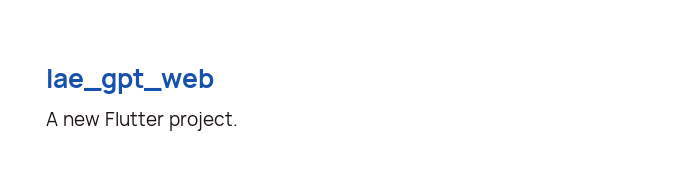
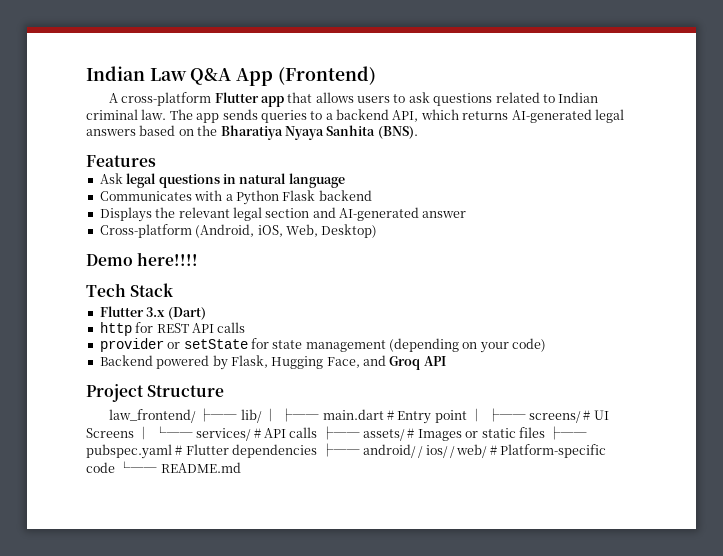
- lae_gpt_web
- A new Flutter project.
+ Indian Law Q&A App (Frontend)
+ A cross-platform Flutter app that allows users to ask questions related to Indian criminal law. The app sends queries to a backend API, which returns AI-generated legal answers based on the Bharatiya Nyaya Sanhita (BNS).
+ Features
+ Ask legal questions in natural language
+ Communicates with a Python Flask backend
+ Displays the relevant legal section and AI-generated answer
+ Cross-platform (Android, iOS, Web, Desktop)
+ Demo here!!!!
+ Tech Stack
+ Flutter 3.x (Dart)
+ http for REST API calls
+ provider or setState for state management (depending on your code)
+ Backend powered by Flask, Hugging Face, and Groq API
+ Project Structure
+ law_frontend/ ├── lib/ │ ├── main.dart # Entry point │ ├── screens/ # UI Screens │ └── services/ # API calls ├── assets/ # Images or static files ├── pubspec.yaml # Flutter dependencies ├── android/ / ios/ / web/ # Platform-specific code └── README.md

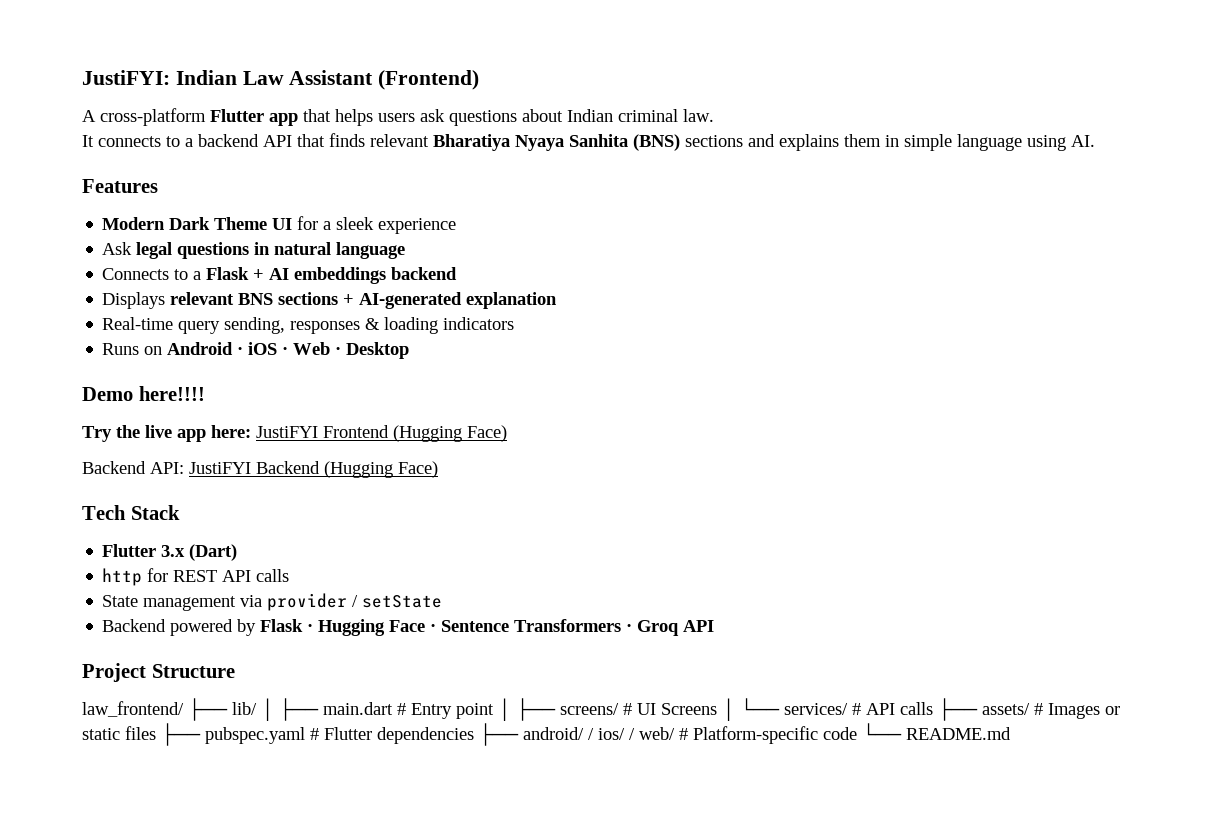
- Indian Law Q&A App (Frontend)
+ JustiFYI: Indian Law Assistant (Frontend)
- A cross-platform Flutter app that allows users to ask questions related to Indian criminal law. The app sends queries to a backend API, which returns AI-generated legal answers based on the Bharatiya Nyaya Sanhita (BNS).
+ A cross-platform Flutter app that helps users ask questions about Indian criminal law.
+ It connects to a backend API that finds relevant Bharatiya Nyaya Sanhita (BNS) sections and explains them in simple language using AI.
  Features
+ Modern Dark Theme UI for a sleek experience
- Communicates with a Python Flask backend
- Displays the relevant legal section and AI-generated answer
- Cross-platform (Android, iOS, Web, Desktop)
+ Connects to a Flask + AI embeddings backend
+ Displays relevant BNS sections + AI-generated explanation
+ Real-time query sending, responses & loading indicators
+ Runs on Android · iOS · Web · Desktop
  Demo here!!!!
+ Try the live app here: JustiFYI Frontend (Hugging Face)
+ Backend API: JustiFYI Backend (Hugging Face)
- provider or setState for state management (depending on your code)
- Backend powered by Flask, Hugging Face, and Groq API
+ State management via provider / setState
+ Backend powered by Flask · Hugging Face · Sentence Transformers · Groq API

